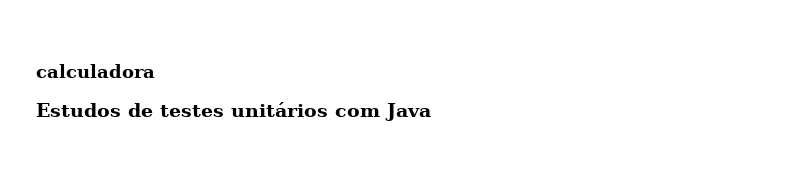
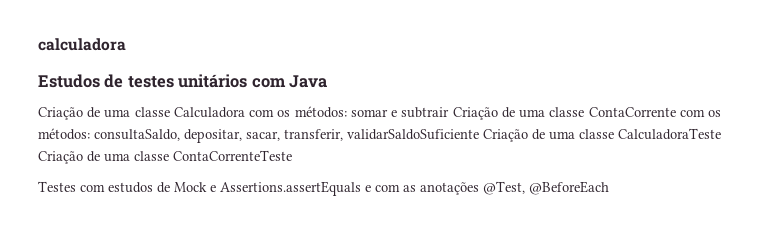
+ Criação de uma classe Calculadora com os métodos: somar e subtrair Criação de uma classe ContaCorrente com os métodos: consultaSaldo, depositar, sacar, transferir, validarSaldoSuficiente Criação de uma classe CalculadoraTeste Criação de uma classe ContaCorrenteTeste
+ Testes com estudos de Mock e Assertions.assertEquals e com as anotações @Test, @BeforeEach

